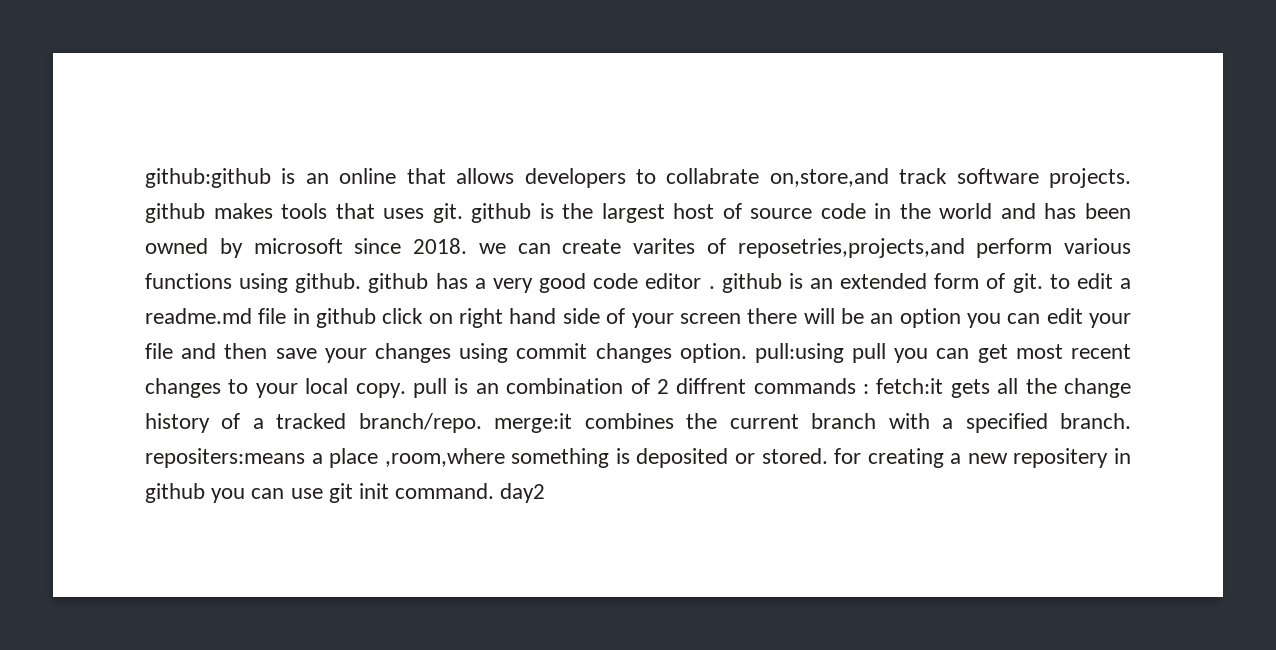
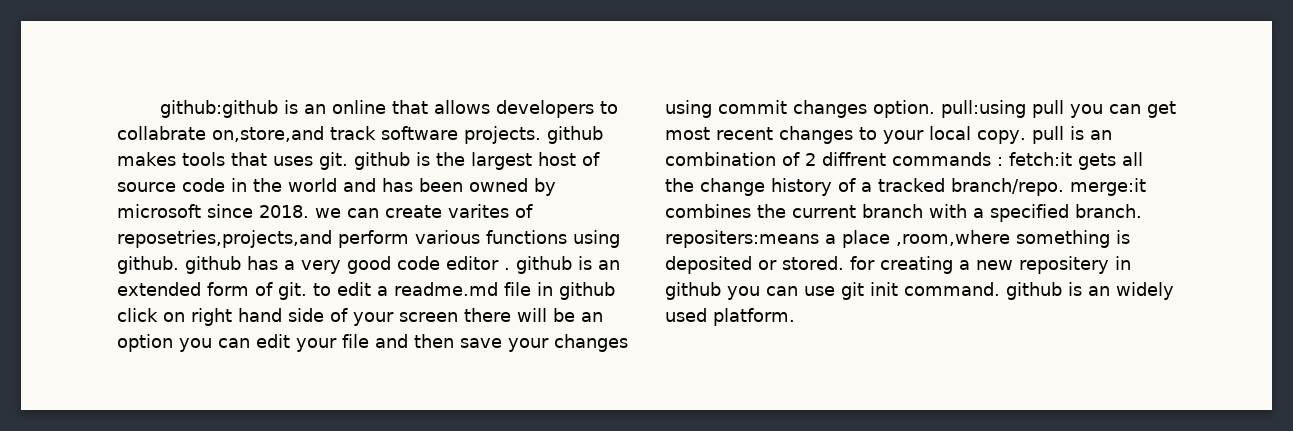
- fetch:it gets all the change history of a tracked branch/repo. merge:it combines the current branch with a specified branch. repositers:means a place ,room,where something is deposited or stored. for creating a new repositery in github you can use git init command. day2
+ fetch:it gets all the change history of a tracked branch/repo. merge:it combines the current branch with a specified branch. repositers:means a place ,room,where something is deposited or stored. for creating a new repositery in github you can use git init command. github is an widely used platform.

